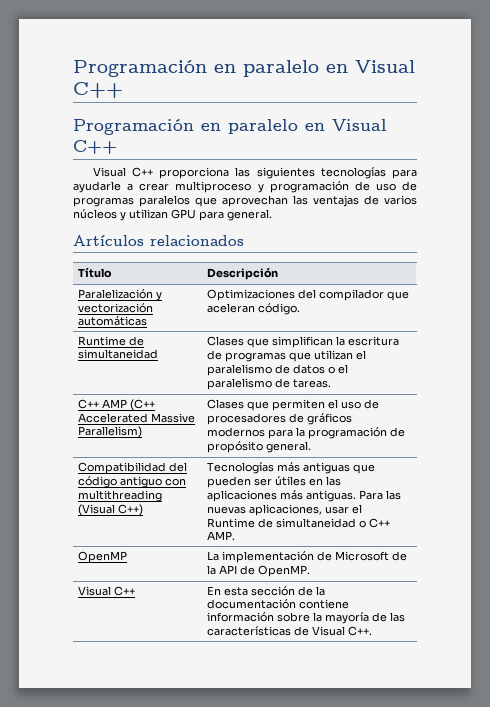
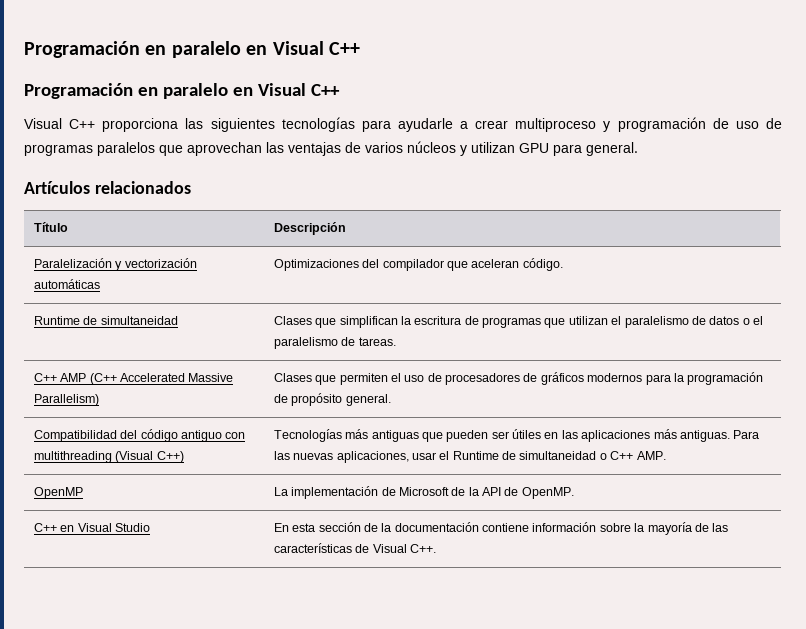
- Visual C++ | En esta sección de la documentación contiene información sobre la mayoría de las características de Visual C++.
+ C++ en Visual Studio | En esta sección de la documentación contiene información sobre la mayoría de las características de Visual C++.

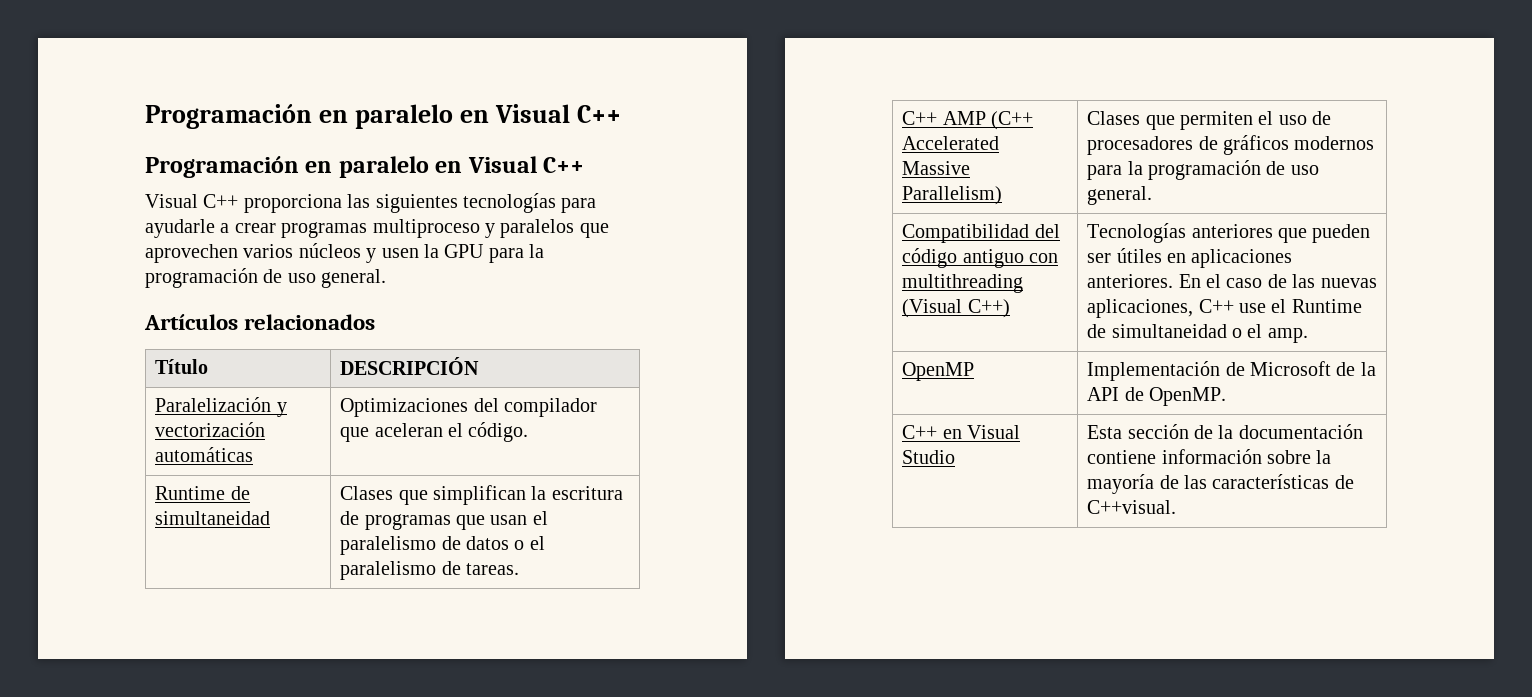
- Visual C++ proporciona las siguientes tecnologías para ayudarle a crear multiproceso y programación de uso de programas paralelos que aprovechan las ventajas de varios núcleos y utilizan GPU para general.
+ Visual C++ proporciona las siguientes tecnologías para ayudarle a crear programas multiproceso y paralelos que aprovechen varios núcleos y usen la GPU para la programación de uso general.
- Título | Descripción
+ Título | DESCRIPCIÓN
- Paralelización y vectorización automáticas | Optimizaciones del compilador que aceleran código.
+ Paralelización y vectorización automáticas | Optimizaciones del compilador que aceleran el código.
- Runtime de simultaneidad | Clases que simplifican la escritura de programas que utilizan el paralelismo de datos o el paralelismo de tareas.
+ Runtime de simultaneidad | Clases que simplifican la escritura de programas que usan el paralelismo de datos o el paralelismo de tareas.
- C++ AMP (C++ Accelerated Massive Parallelism) | Clases que permiten el uso de procesadores de gráficos modernos para la programación de propósito general.
+ C++ AMP (C++ Accelerated Massive Parallelism) | Clases que permiten el uso de procesadores de gráficos modernos para la programación de uso general.
- Compatibilidad del código antiguo con multithreading (Visual C++) | Tecnologías más antiguas que pueden ser útiles en las aplicaciones más antiguas. Para las nuevas aplicaciones, usar el Runtime de simultaneidad o C++ AMP.
+ Compatibilidad del código antiguo con multithreading (Visual C++) | Tecnologías anteriores que pueden ser útiles en aplicaciones anteriores. En el caso de las nuevas aplicaciones, C++ use el Runtime de simultaneidad o el amp.
- OpenMP | La implementación de Microsoft de la API de OpenMP.
+ OpenMP | Implementación de Microsoft de la API de OpenMP.
- C++ en Visual Studio | En esta sección de la documentación contiene información sobre la mayoría de las características de Visual C++.
+ C++ en Visual Studio | Esta sección de la documentación contiene información sobre la mayoría de las características de C++visual.

